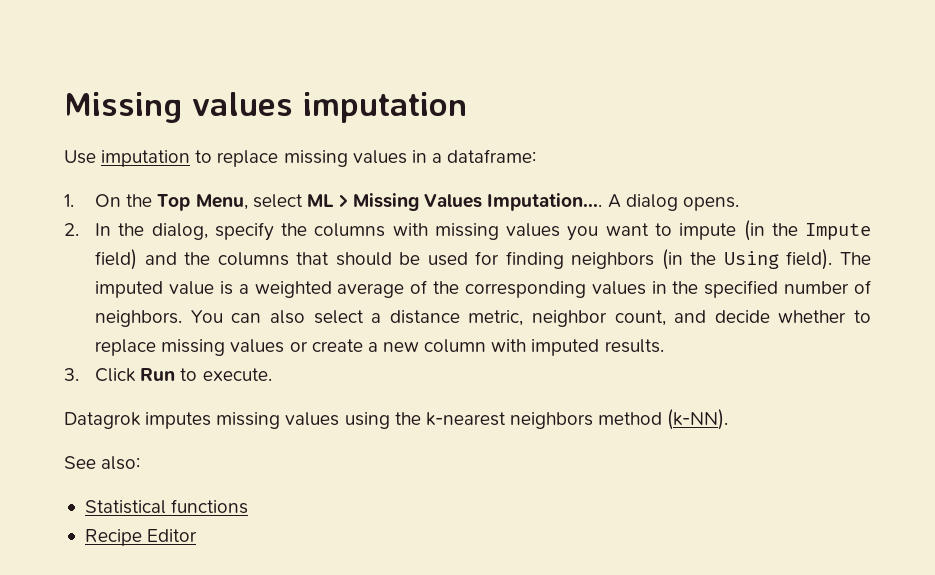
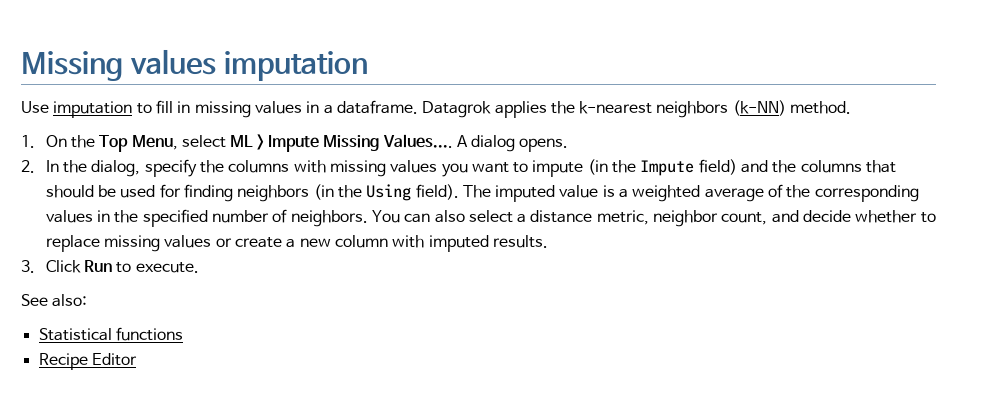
- Use imputation to replace missing values in a dataframe:
+ Use imputation to fill in missing values in a dataframe. Datagrok applies the k-nearest neighbors (k-NN) method.
- 1. On the Top Menu, select ML > Missing Values Imputation....
+ 1. On the Top Menu, select ML > Impute Missing Values....
- Datagrok imputes missing values using the k-nearest neighbors method (k-NN).

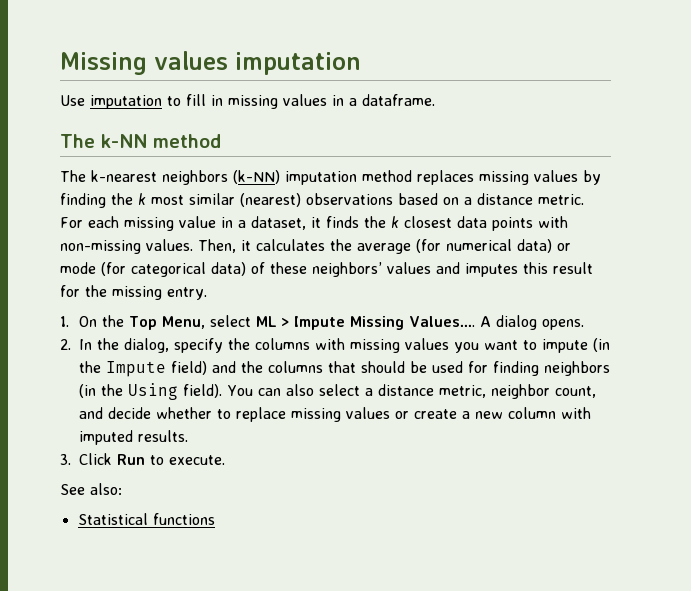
- Use imputation to fill in missing values in a dataframe. Datagrok applies the k-nearest neighbors (k-NN) method.
+ Use imputation to fill in missing values in a dataframe.
+ The k-NN method
+ The k-nearest neighbors (k-NN) imputation method replaces missing values by finding the k most similar (nearest) observations based on a distance metric. For each missing value in a dataset, it finds the k closest data points with non-missing values. Then, it calculates the average (for numerical data) or mode (for categorical data) of these neighbors’ values and imputes this result for the missing entry.
- The imputed value is a weighted average of the corresponding values in the specified number of neighbors.
- Recipe Editor

